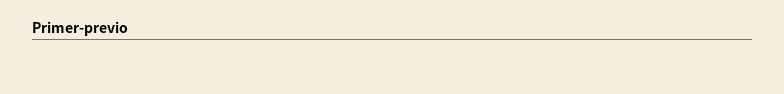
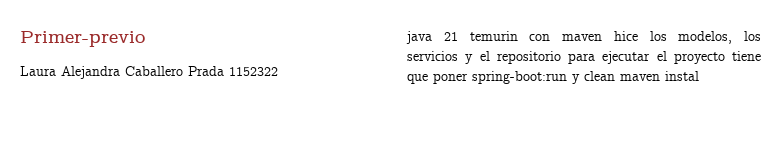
+ Laura Alejandra Caballero Prada 1152322
+ java 21 temurin con maven hice los modelos, los servicios y el repositorio para ejecutar el proyecto tiene que poner spring-boot:run y clean maven instal

